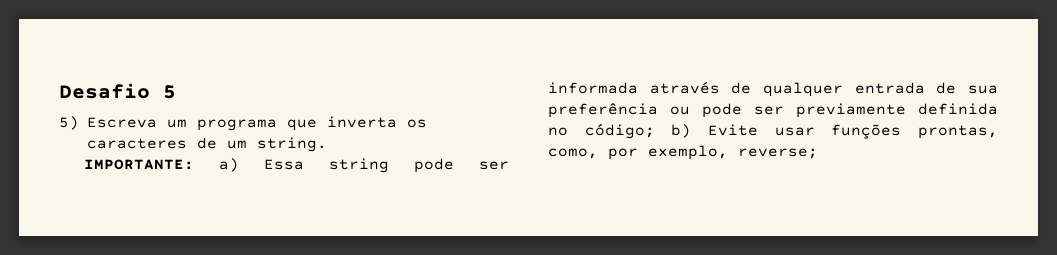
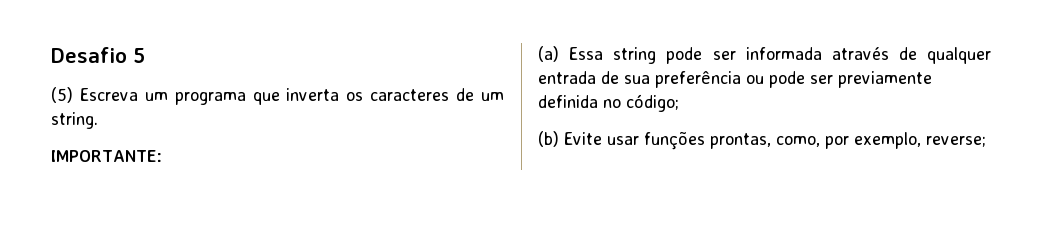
- 5) Escreva um programa que inverta os caracteres de um string.
+ (5) Escreva um programa que inverta os caracteres de um string.
- IMPORTANTE: a) Essa string pode ser informada através de qualquer entrada de sua preferência ou pode ser previamente definida no código; b) Evite usar funções prontas, como, por exemplo, reverse;
+ IMPORTANTE:
+ (a) Essa string pode ser informada através de qualquer entrada de sua preferência ou pode ser previamente definida no código;
+ (b) Evite usar funções prontas, como, por exemplo, reverse;

